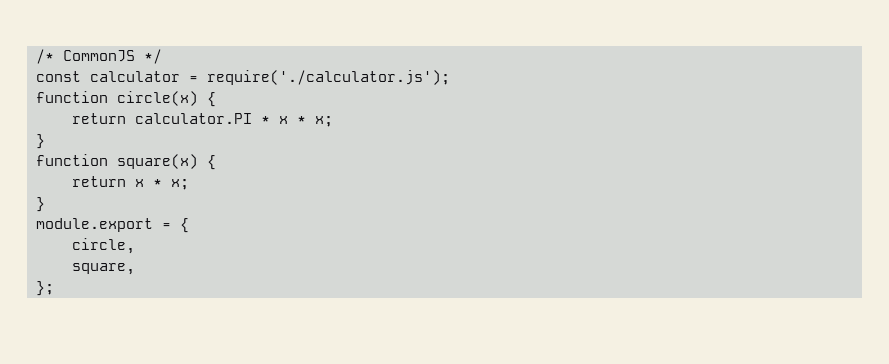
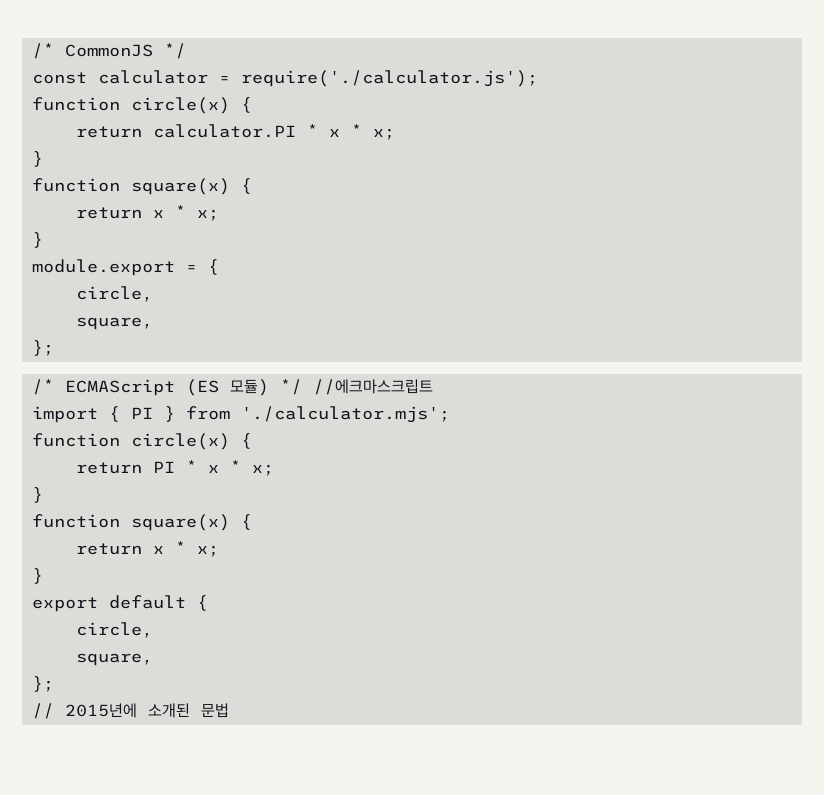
+ /* ECMAScript (ES 모듈) */ //에크마스크립트
+ import { PI } from './calculator.mjs';
+ function circle(x) {
+ return PI * x * x;
+ }
+ function square(x) {
+ return x * x;
+ }
+ export default {
+ circle,
+ square,
+ };
+ // 2015년에 소개된 문법

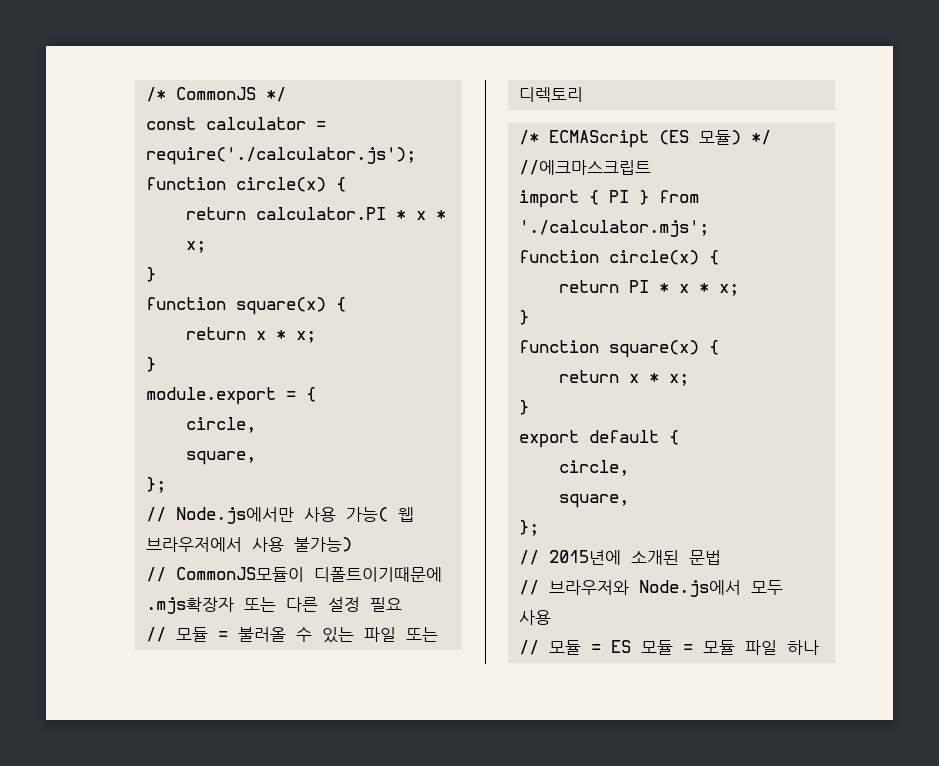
+ // Node.js에서만 사용 가능( 웹 브라우저에서 사용 불가능)
+ // CommonJS모듈이 디폴트이기때문에 .mjs확장자 또는 다른 설정 필요
+ // 모듈 = 불러올 수 있는 파일 또는 디렉토리
+ // 브라우저와 Node.js에서 모두 사용
+ // 모듈 = ES 모듈 = 모듈 파일 하나

